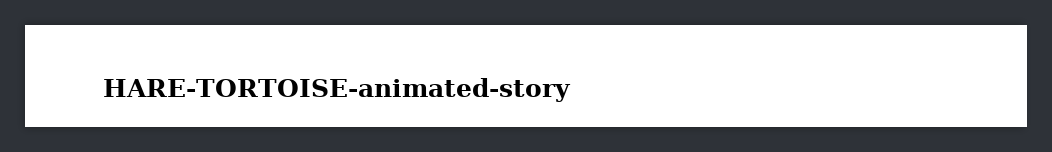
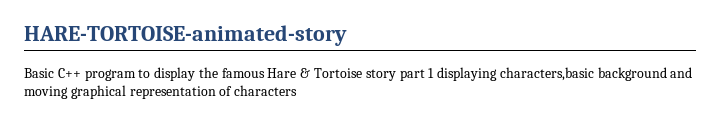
+ Basic C++ program to display the famous Hare & Tortoise story part 1 displaying characters,basic background and moving graphical representation of characters

